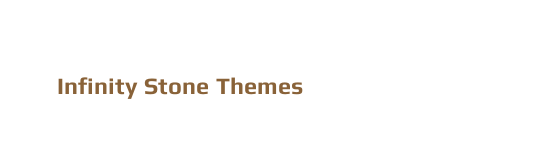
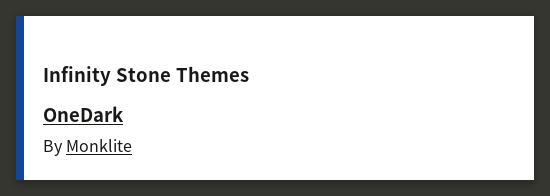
+ OneDark
+ By Monklite

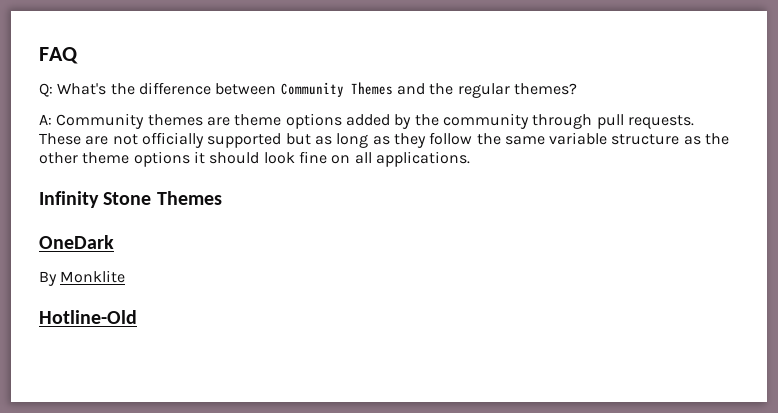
+ FAQ
+ Q: What's the difference between Community Themes and the regular themes?
+ A: Community themes are theme options added by the community through pull requests. These are not officially supported but as long as they follow the same variable structure as the other theme options it should look fine on all applications.
+ Hotline-Old

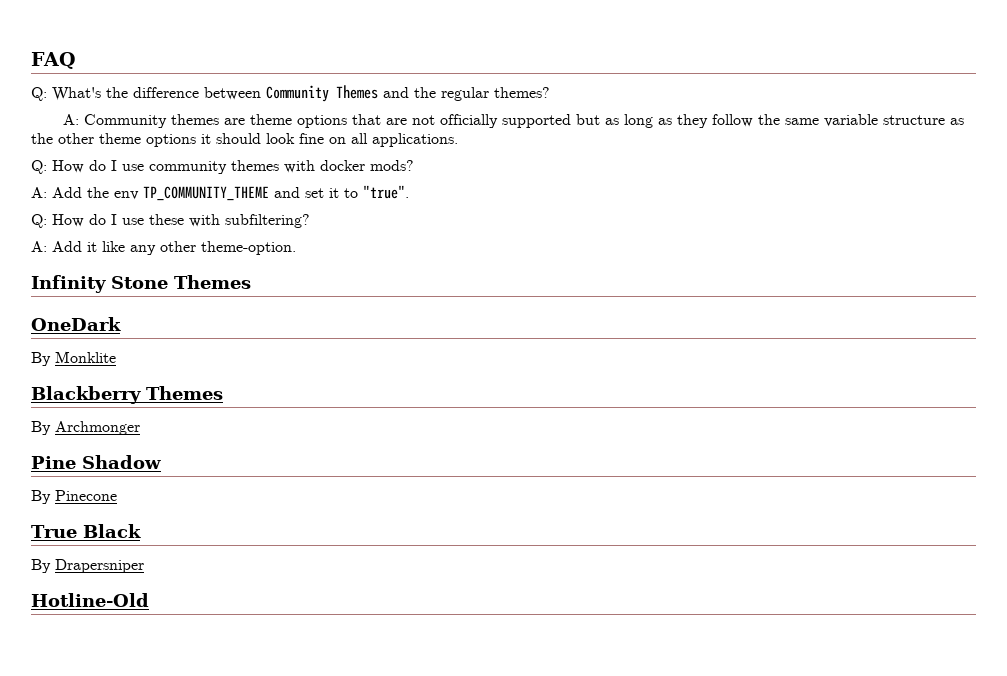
- A: Community themes are theme options added by the community through pull requests. These are not officially supported but as long as they follow the same variable structure as the other theme options it should look fine on all applications.
+ A: Community themes are theme options that are not officially supported but as long as they follow the same variable structure as the other theme options it should look fine on all applications.
+ Q: How do I use community themes with docker mods?
+ A: Add the env TP_COMMUNITY_THEME and set it to "true".
+ Q: How do I use these with subfiltering?
+ A: Add it like any other theme-option.
+ Blackberry Themes
+ By Archmonger
+ Pine Shadow
+ By Pinecone
+ True Black
+ By Drapersniper

